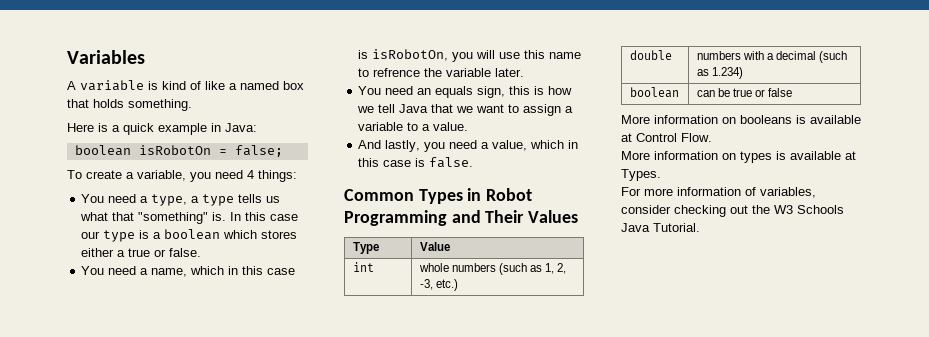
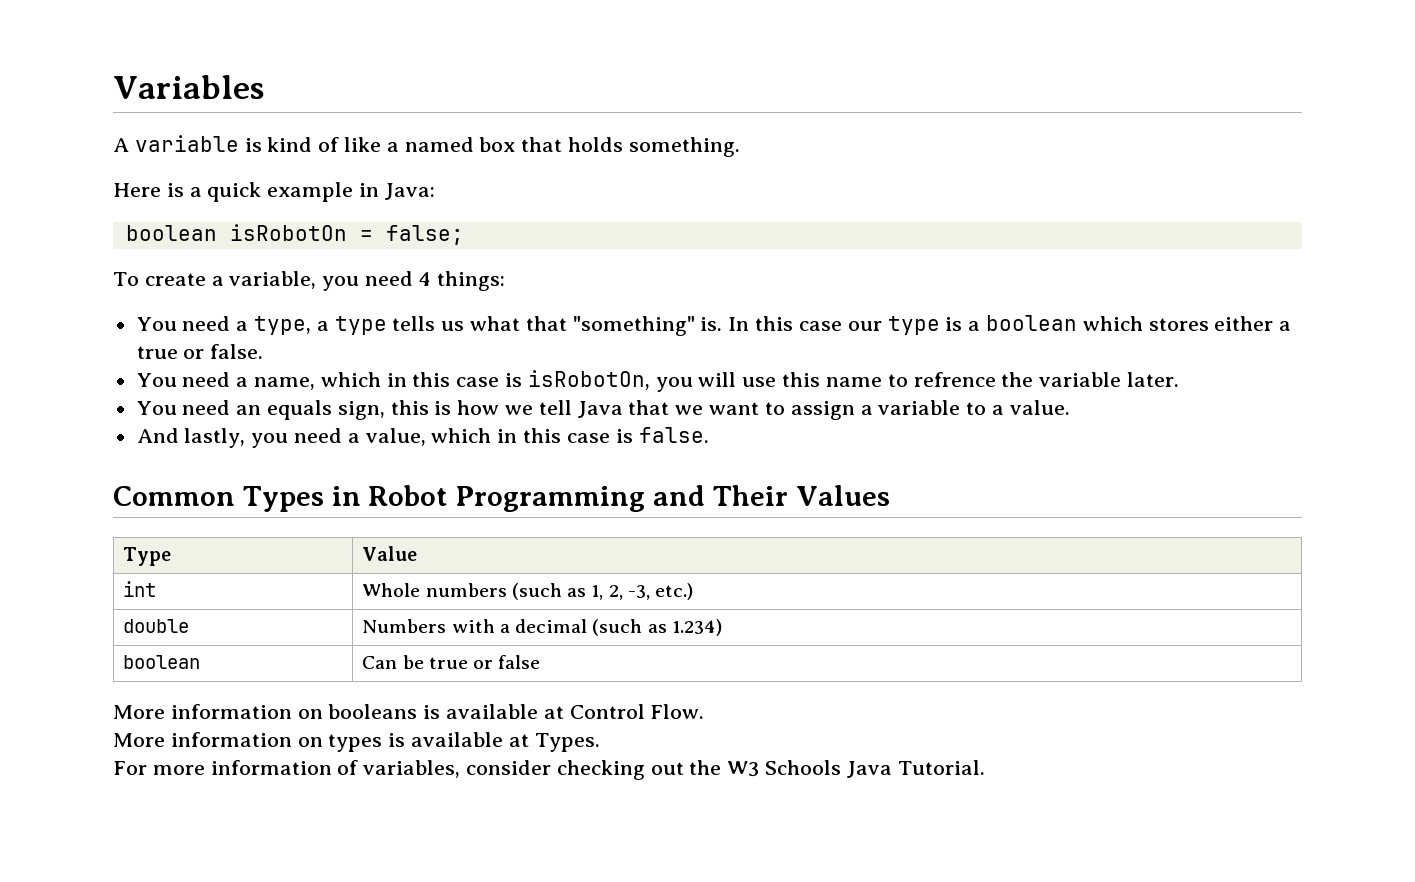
- int | whole numbers (such as 1, 2, -3, etc.)
+ int | Whole numbers (such as 1, 2, -3, etc.)
- double | numbers with a decimal (such as 1.234)
+ double | Numbers with a decimal (such as 1.234)
- boolean | can be true or false
+ boolean | Can be true or false

